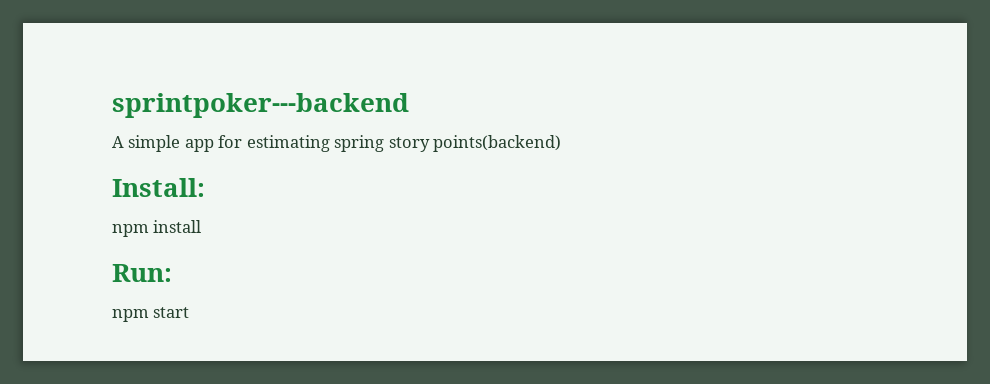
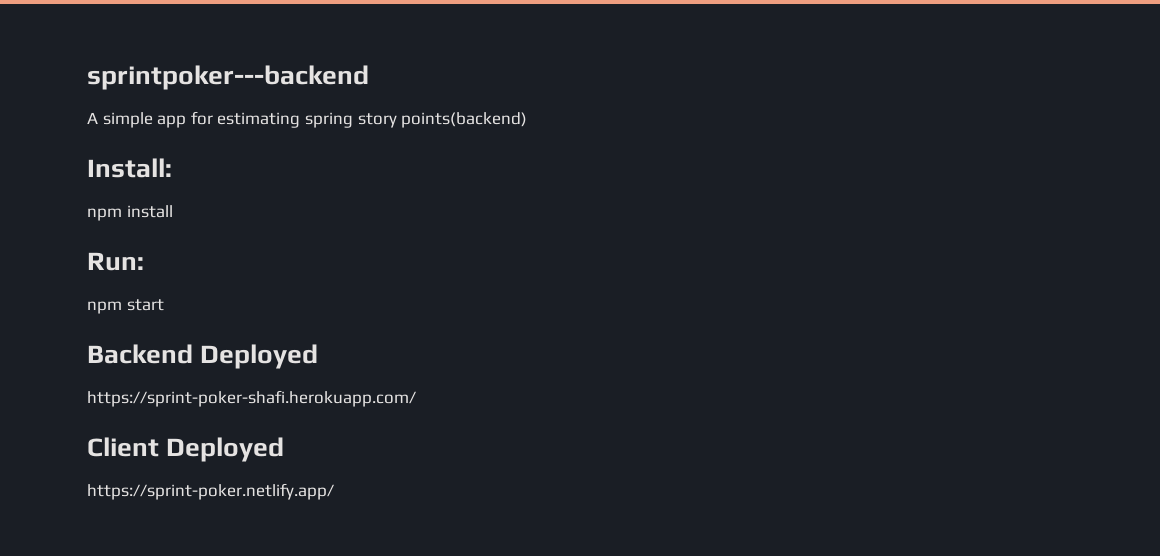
+ Backend Deployed
+ https://sprint-poker-shafi.herokuapp.com/
+ Client Deployed
+ https://sprint-poker.netlify.app/

